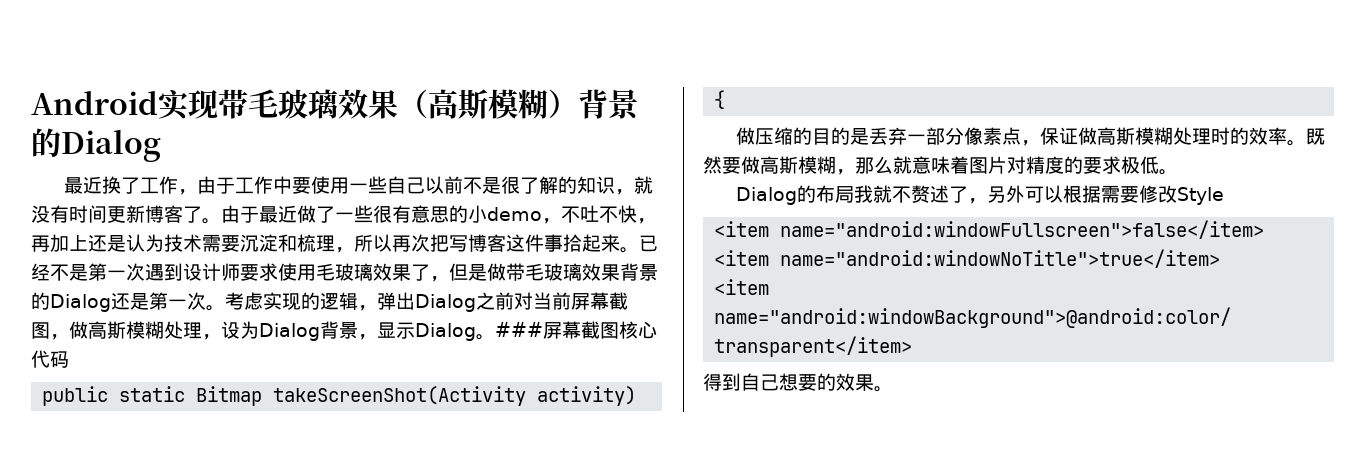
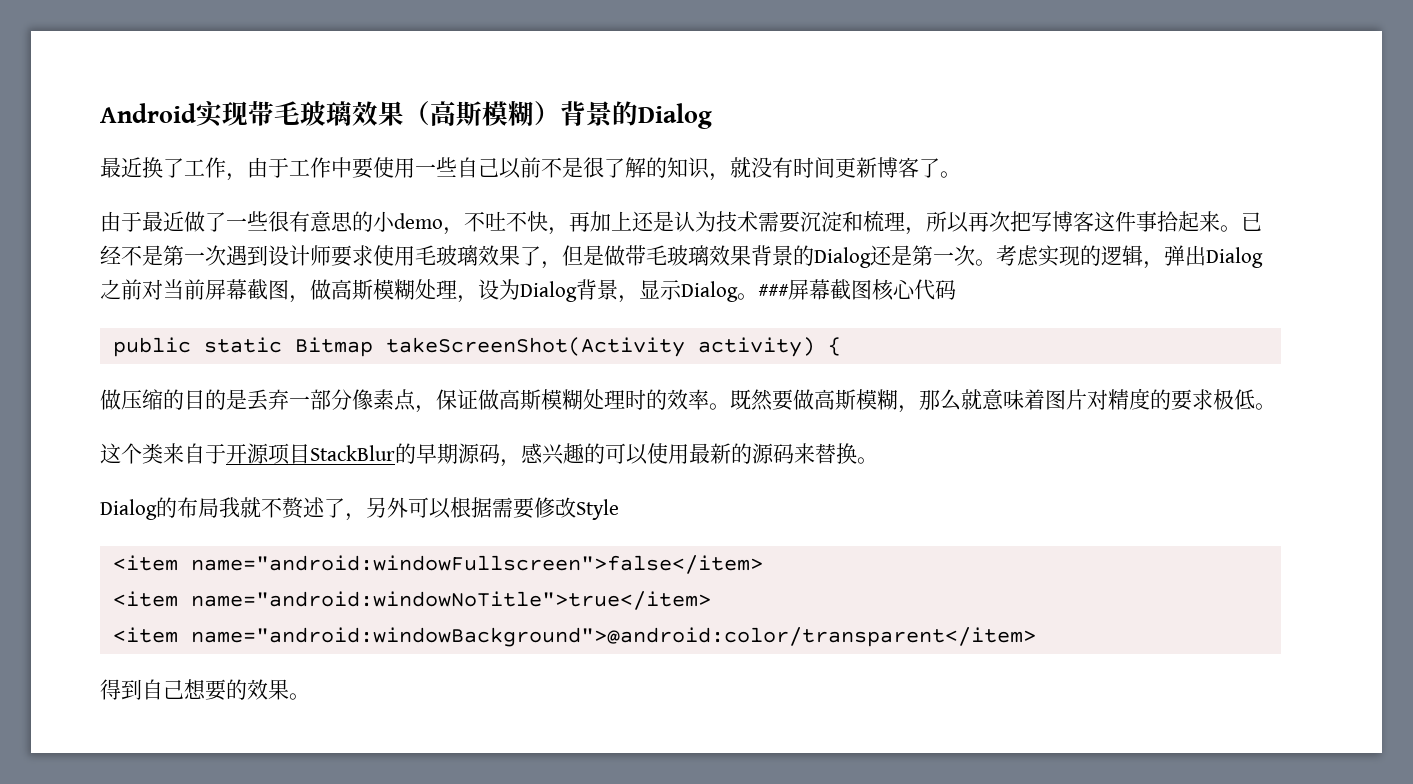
- 最近换了工作，由于工作中要使用一些自己以前不是很了解的知识，就没有时间更新博客了。由于最近做了一些很有意思的小demo，不吐不快，再加上还是认为技术需要沉淀和梳理，所以再次把写博客这件事拾起来。
+ 最近换了工作，由于工作中要使用一些自己以前不是很了解的知识，就没有时间更新博客了。
+ 由于最近做了一些很有意思的小demo，不吐不快，再加上还是认为技术需要沉淀和梳理，所以再次把写博客这件事拾起来。
+ 这个类来自于开源项目StackBlur的早期源码，感兴趣的可以使用最新的源码来替换。

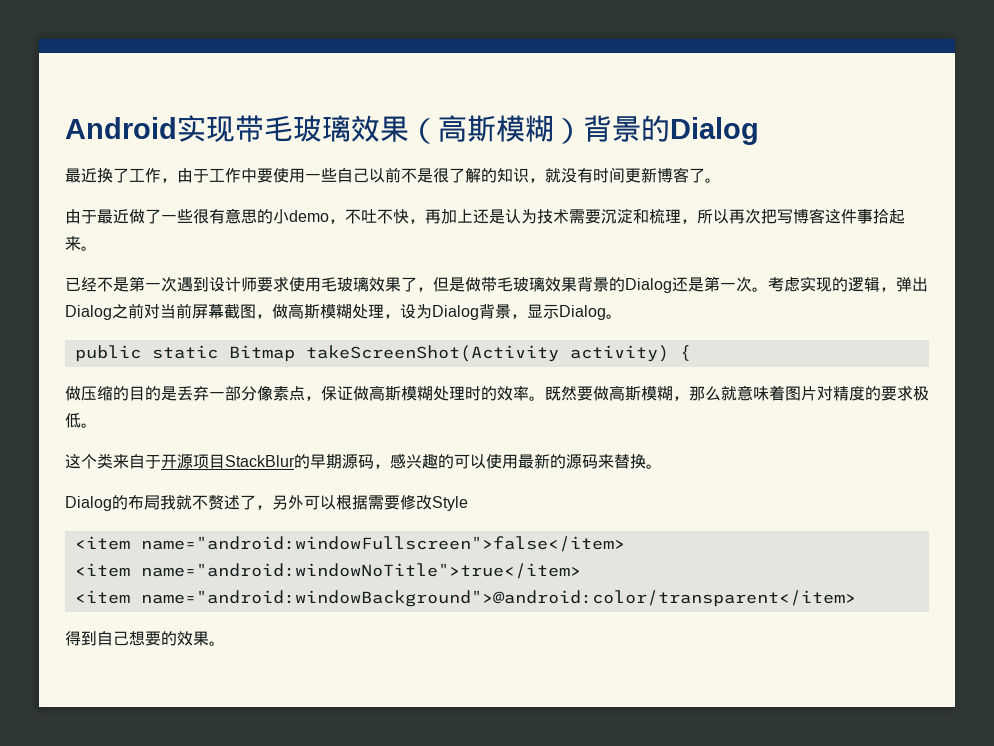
- 由于最近做了一些很有意思的小demo，不吐不快，再加上还是认为技术需要沉淀和梳理，所以再次把写博客这件事拾起来。已经不是第一次遇到设计师要求使用毛玻璃效果了，但是做带毛玻璃效果背景的Dialog还是第一次。
+ 由于最近做了一些很有意思的小demo，不吐不快，再加上还是认为技术需要沉淀和梳理，所以再次把写博客这件事拾起来。
+ 已经不是第一次遇到设计师要求使用毛玻璃效果了，但是做带毛玻璃效果背景的Dialog还是第一次。
- ###屏幕截图核心代码

